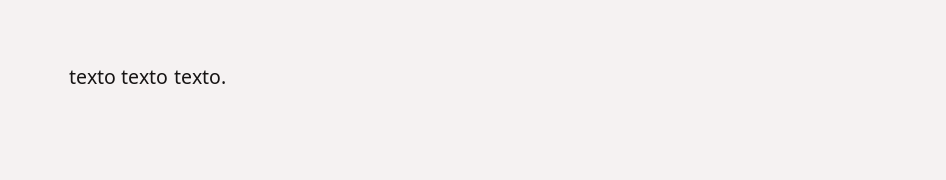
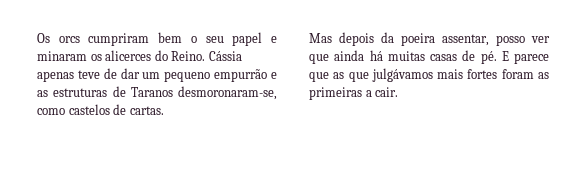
- texto texto texto.
+ Os orcs cumpriram bem o seu papel e minaram os alicerces do Reino. Cássia apenas teve de dar um pequeno empurrão e as estruturas de Taranos desmoronaram-se, como castelos de cartas.
+ Mas depois da poeira assentar, posso ver que ainda há muitas casas de pé. E parece que as que julgávamos mais fortes foram as primeiras a cair.

